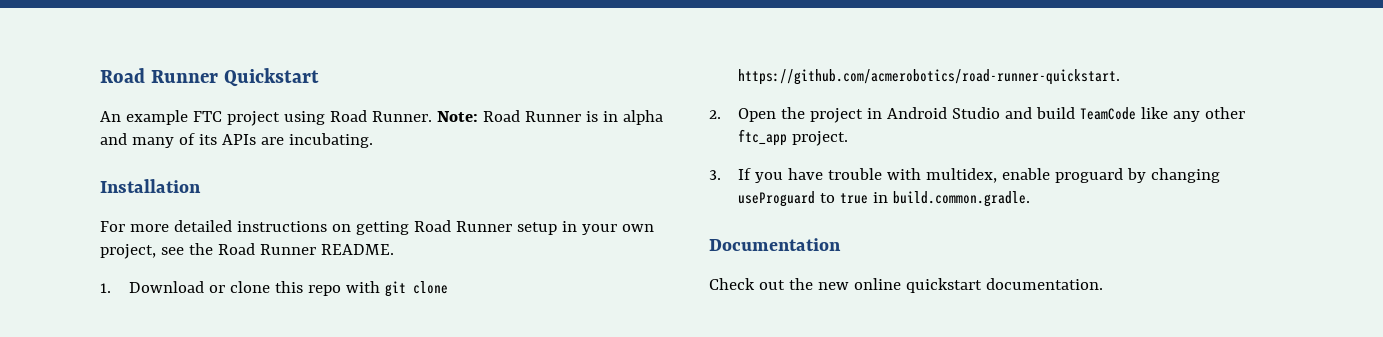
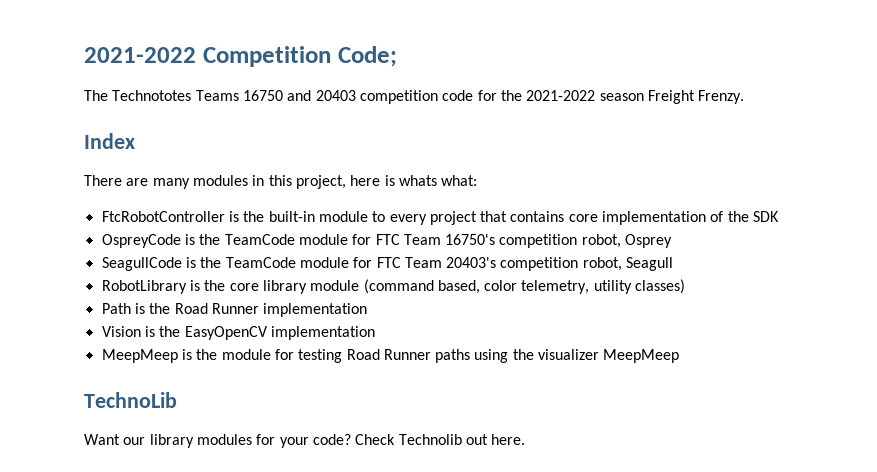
- Road Runner Quickstart
- An example FTC project using Road Runner. Note: Road Runner is in alpha and many of its APIs are incubating.
- Installation
- For more detailed instructions on getting Road Runner setup in your own project, see the Road Runner README.
- 1. Download or clone this repo with git clone https://github.com/acmerobotics/road-runner-quickstart.
- 2. Open the project in Android Studio and build TeamCode like any other ftc_app project.
- 3. If you have trouble with multidex, enable proguard by changing useProguard to true in build.common.gradle.
- Documentation
- Check out the new online quickstart documentation.
+ 2021-2022 Competition Code;
+ The Technototes Teams 16750 and 20403 competition code for the 2021-2022 season Freight Frenzy.
+ Index
+ There are many modules in this project, here is whats what:
+ FtcRobotController is the built-in module to every project that contains core implementation of the SDK
+ OspreyCode is the TeamCode module for FTC Team 16750's competition robot, Osprey
+ SeagullCode is the TeamCode module for FTC Team 20403's competition robot, Seagull
+ RobotLibrary is the core library module (command based, color telemetry, utility classes)
+ Path is the Road Runner implementation
+ Vision is the EasyOpenCV implementation
+ MeepMeep is the module for testing Road Runner paths using the visualizer MeepMeep
+ TechnoLib
+ Want our library modules for your code? Check Technolib out here.

